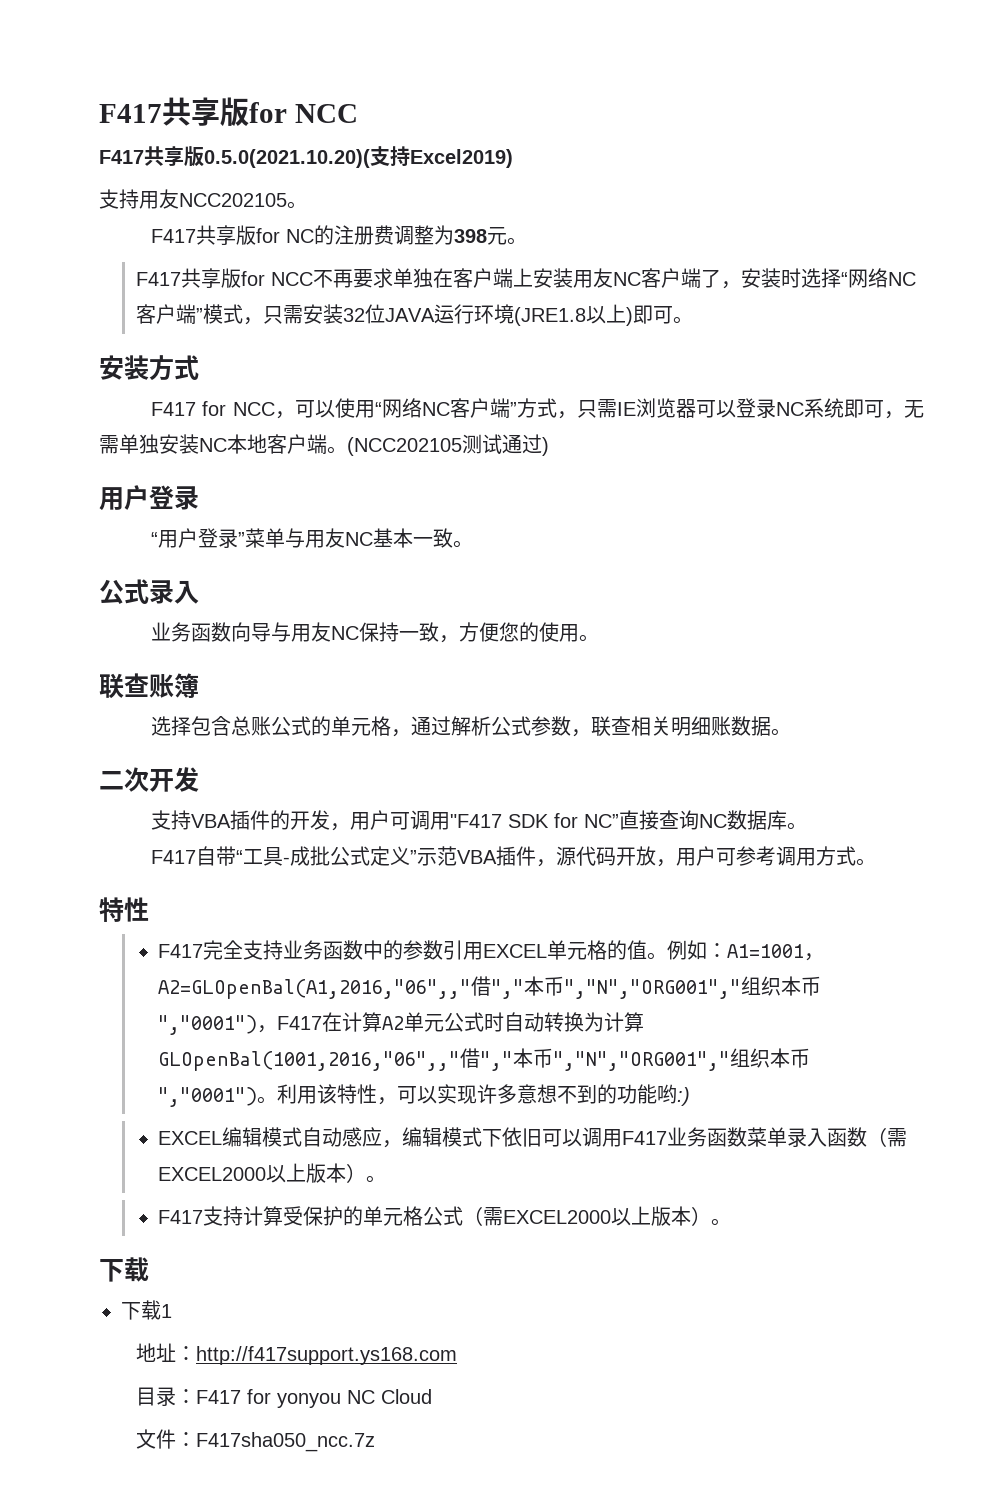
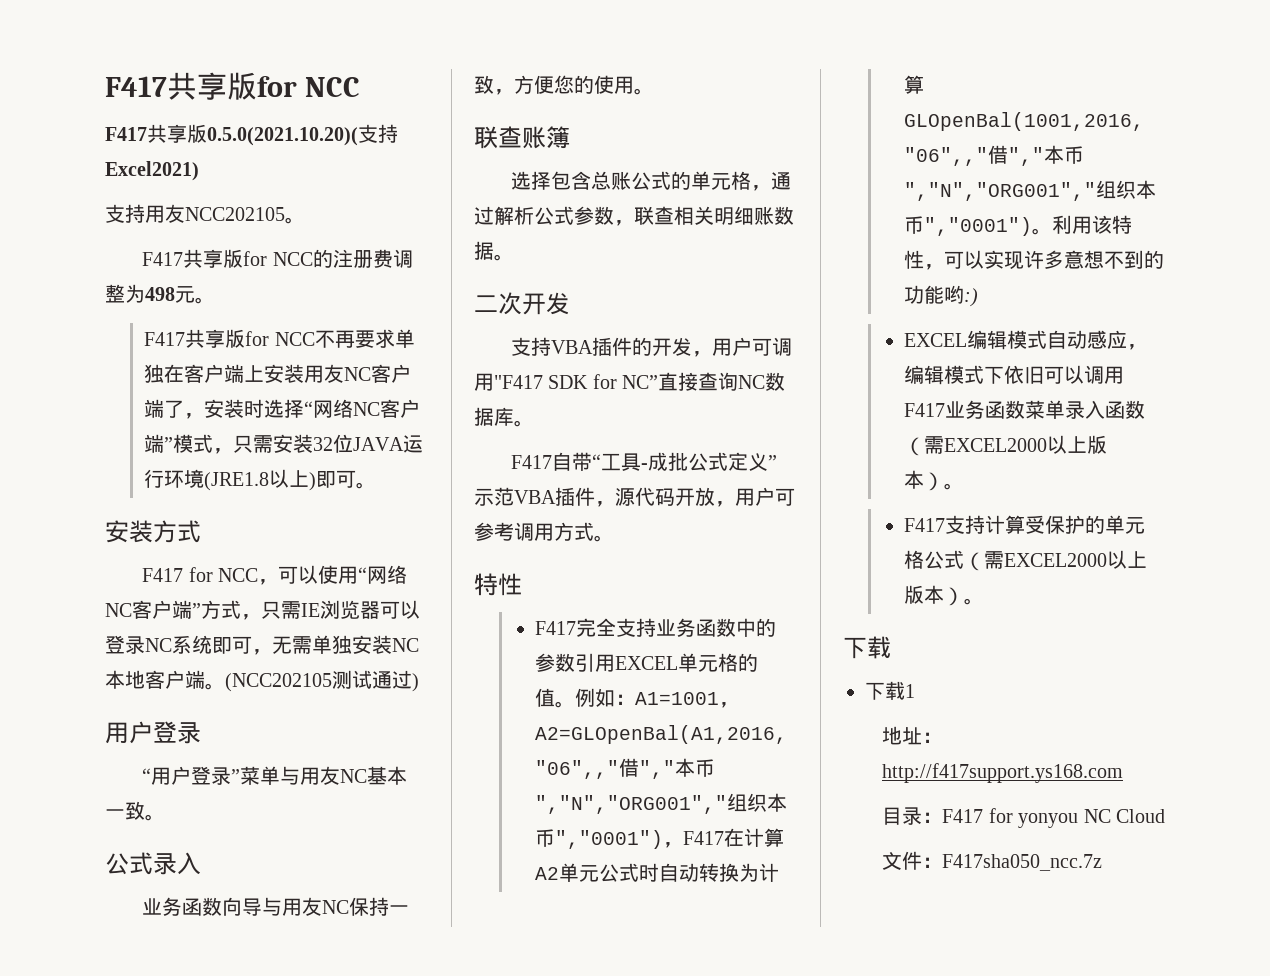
- F417共享版0.5.0(2021.10.20)(支持Excel2019)
+ F417共享版0.5.0(2021.10.20)(支持Excel2021)
- F417共享版for NC的注册费调整为398元。
+ F417共享版for NCC的注册费调整为498元。

